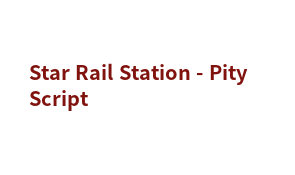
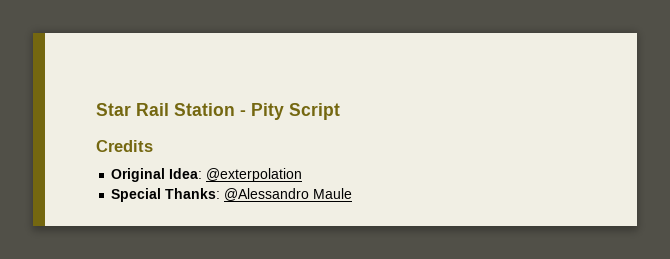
+ Credits
+ Original Idea: @exterpolation
+ Special Thanks: @Alessandro Maule

